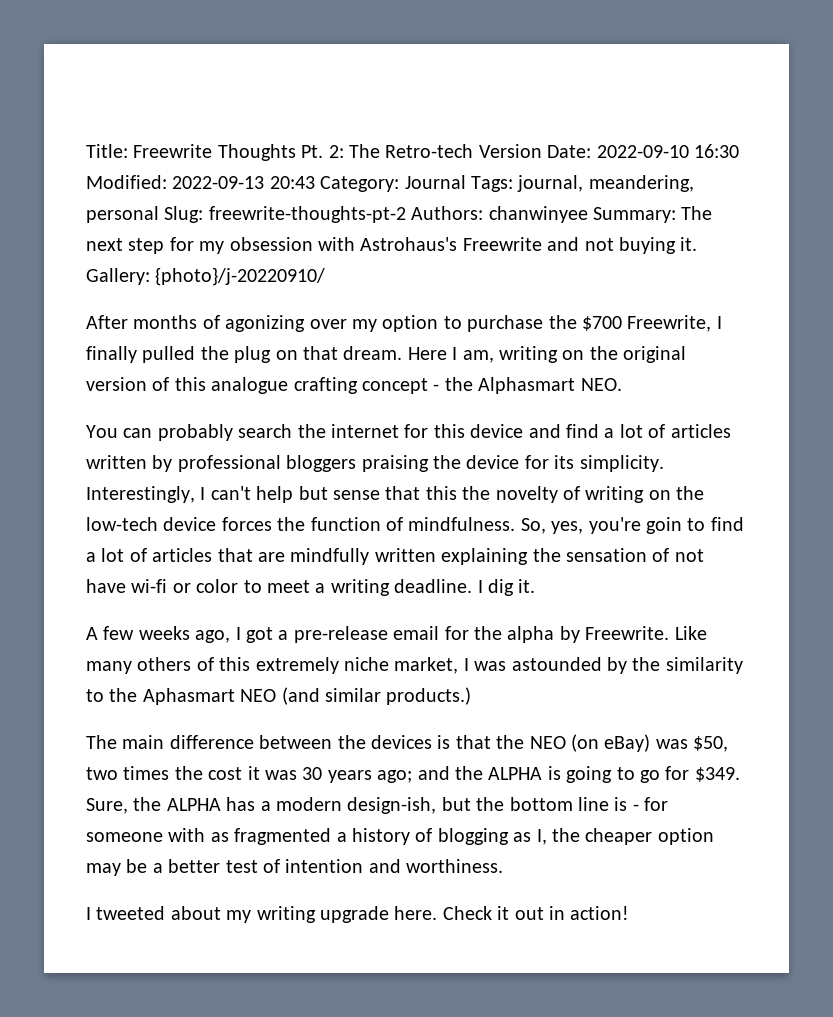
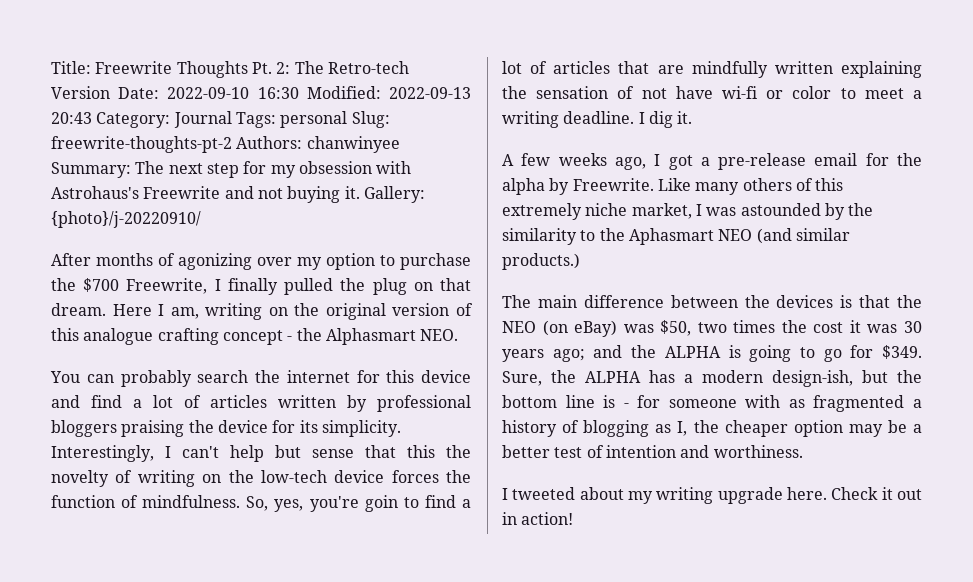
- Title: Freewrite Thoughts Pt. 2: The Retro-tech Version Date: 2022-09-10 16:30 Modified: 2022-09-13 20:43 Category: Journal Tags: journal, meandering, personal Slug: freewrite-thoughts-pt-2 Authors: chanwinyee Summary: The next step for my obsession with Astrohaus's Freewrite and not buying it.
+ Title: Freewrite Thoughts Pt. 2: The Retro-tech Version Date: 2022-09-10 16:30 Modified: 2022-09-13 20:43 Category: Journal Tags: personal Slug: freewrite-thoughts-pt-2 Authors: chanwinyee Summary: The next step for my obsession with Astrohaus's Freewrite and not buying it.

